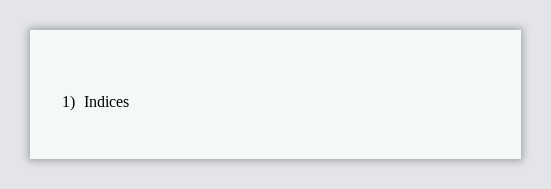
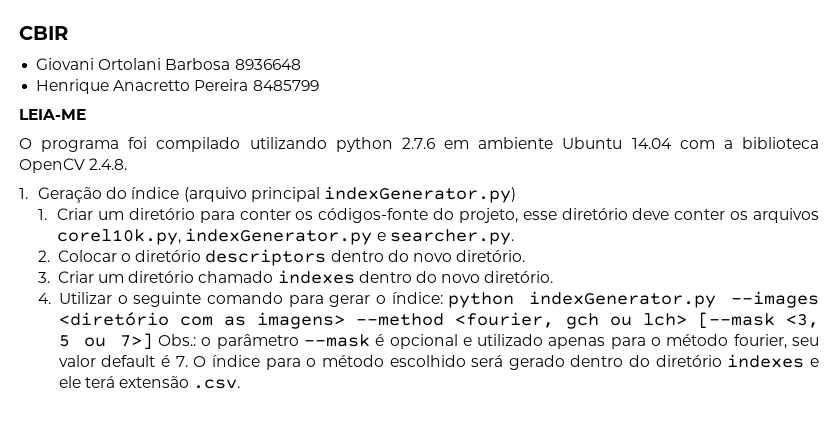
- 1) Indices
+ CBIR
+ Giovani Ortolani Barbosa 8936648
+ Henrique Anacretto Pereira 8485799
+ LEIA-ME
+ O programa foi compilado utilizando python 2.7.6 em ambiente Ubuntu 14.04 com a biblioteca OpenCV 2.4.8.
+ 1. Geração do índice (arquivo principal indexGenerator.py)
+ 1. Criar um diretório para conter os códigos-fonte do projeto, esse diretório deve conter os arquivos corel10k.py, indexGenerator.py e searcher.py.
+ 2. Colocar o diretório descriptors dentro do novo diretório.
+ 3. Criar um diretório chamado indexes dentro do novo diretório.
+ 4. Utilizar o seguinte comando para gerar o índice: python indexGenerator.py --images <diretório com as imagens> --method <fourier, gch ou lch> [--mask <3, 5 ou 7>] Obs.: o parâmetro --mask é opcional e utilizado apenas para o método fourier, seu valor default é 7. O índice para o método escolhido será gerado dentro do diretório indexes e ele terá extensão .csv.

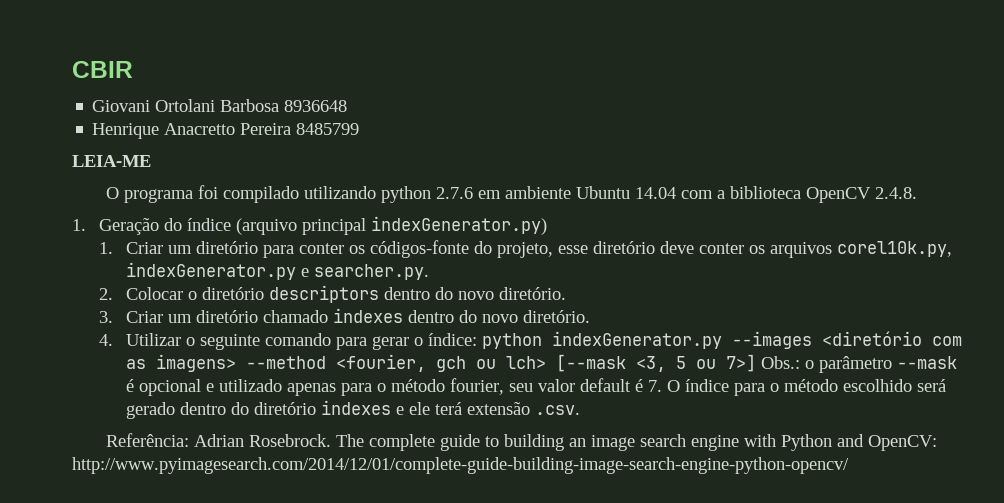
+ Referência: Adrian Rosebrock. The complete guide to building an image search engine with Python and OpenCV: http://www.pyimagesearch.com/2014/12/01/complete-guide-building-image-search-engine-python-opencv/

